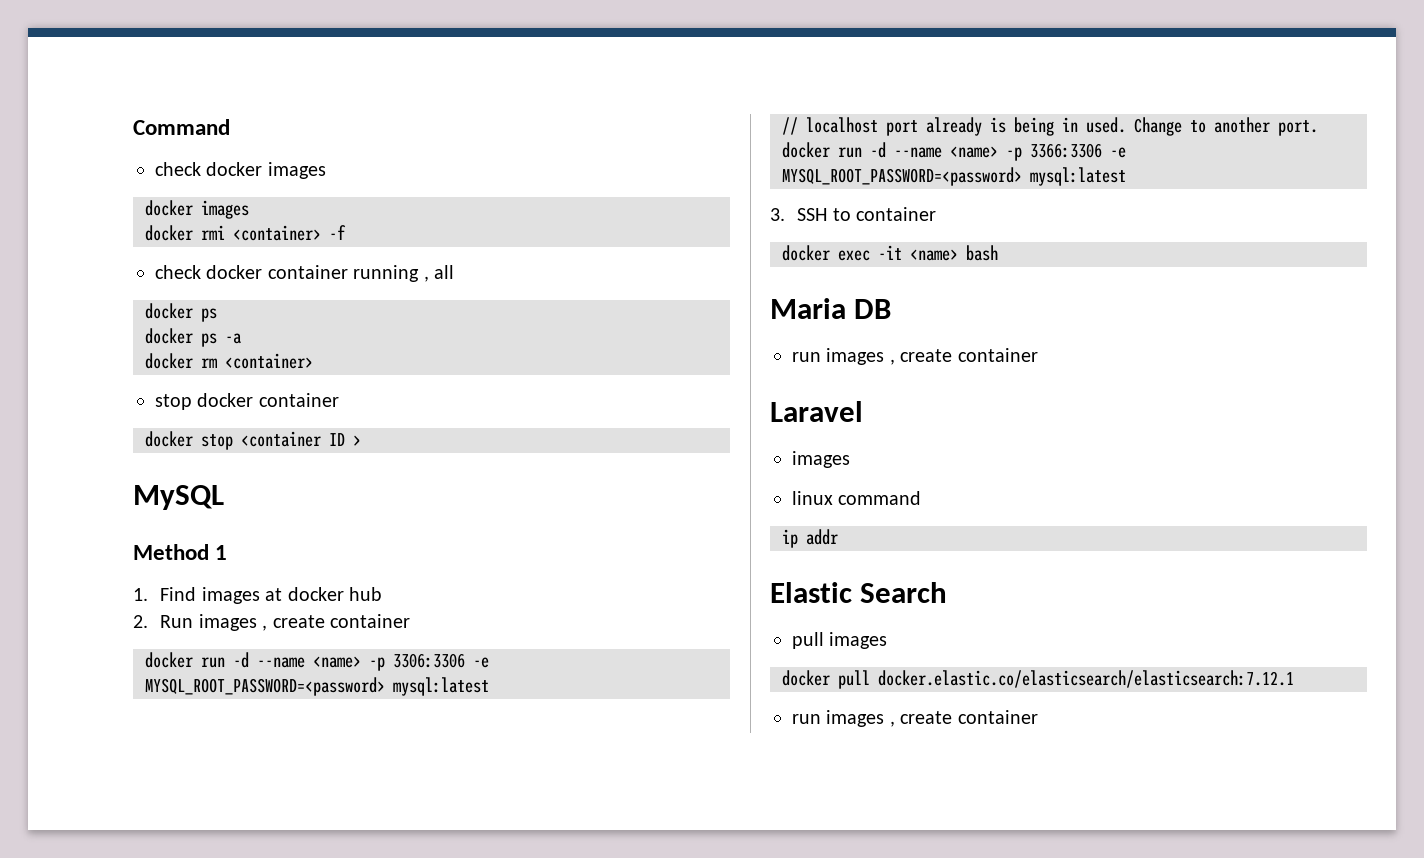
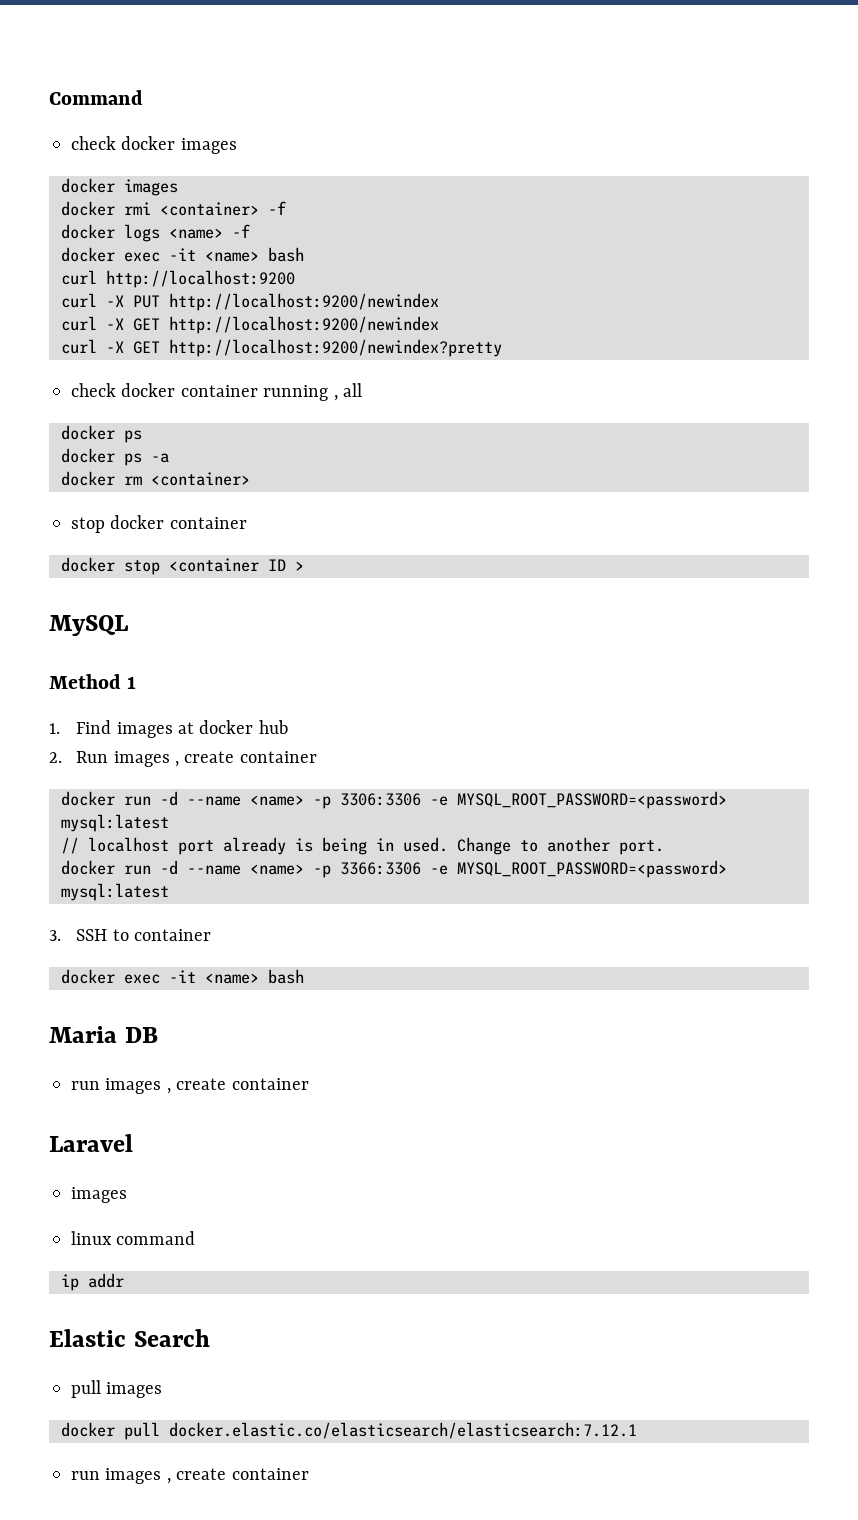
+ docker logs <name> -f
+ docker exec -it <name> bash
+ curl http://localhost:9200
+ curl -X PUT http://localhost:9200/newindex
+ curl -X GET http://localhost:9200/newindex
+ curl -X GET http://localhost:9200/newindex?pretty

